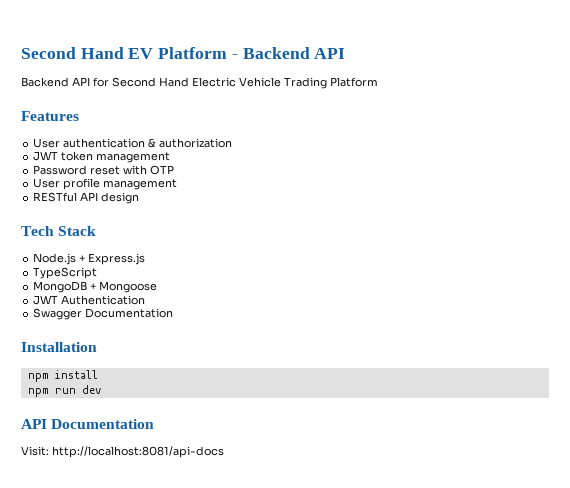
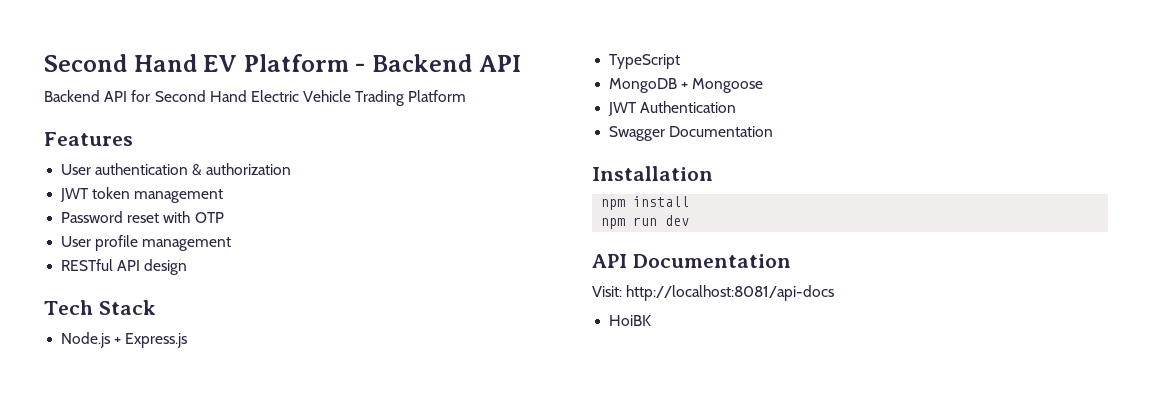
+ HoiBK

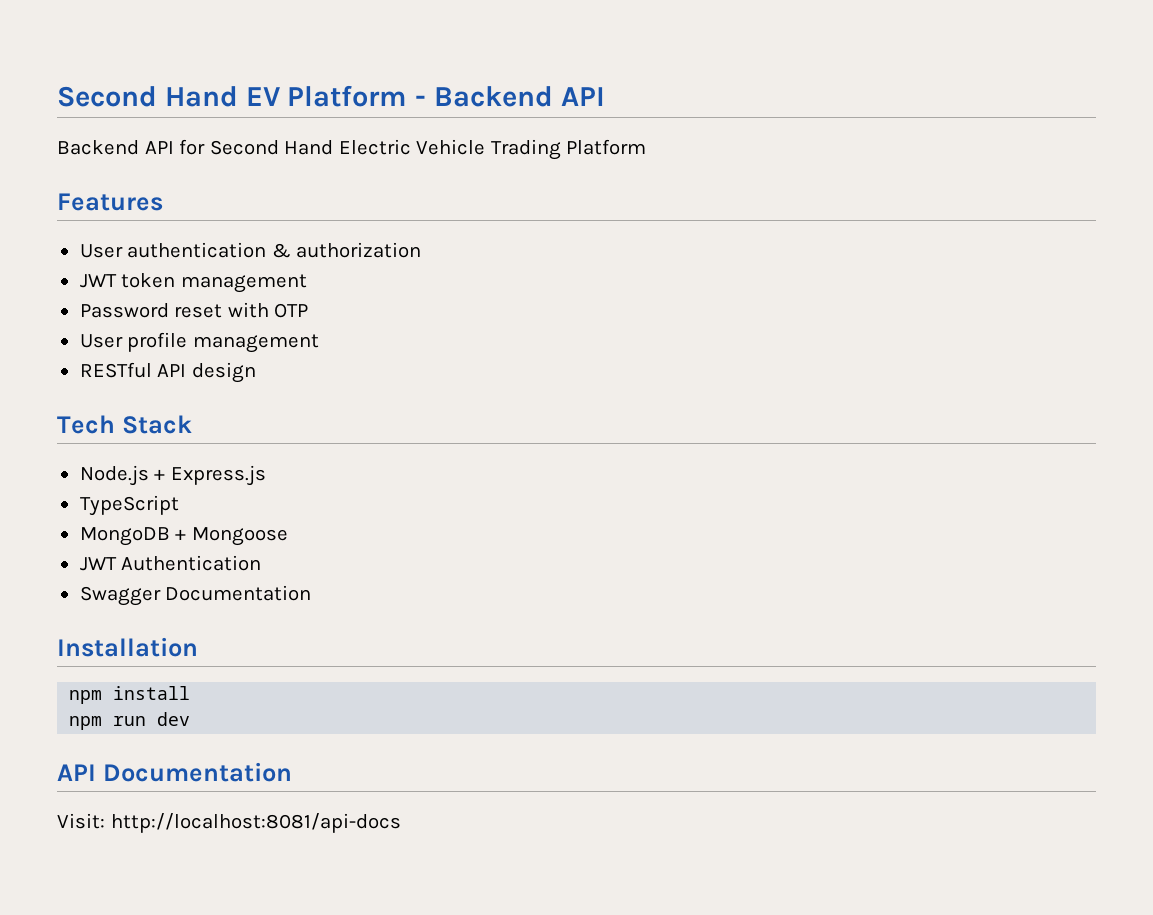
- HoiBK

